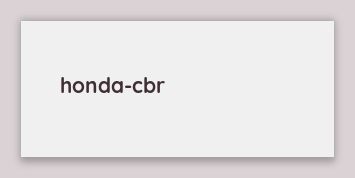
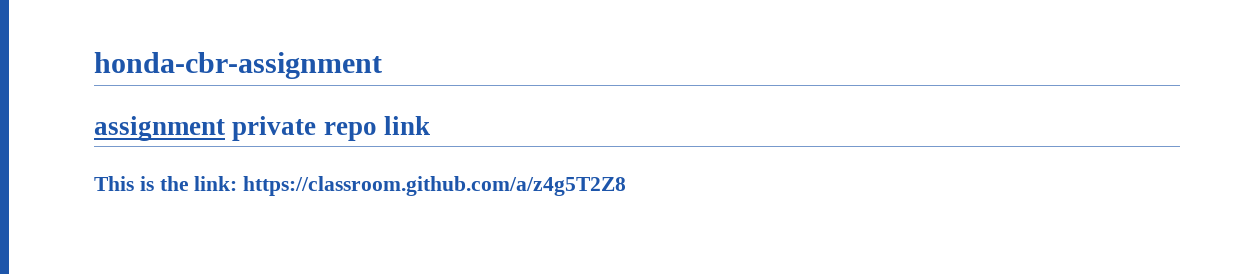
- honda-cbr
+ honda-cbr-assignment
+ assignment private repo link
+ This is the link: https://classroom.github.com/a/z4g5T2Z8

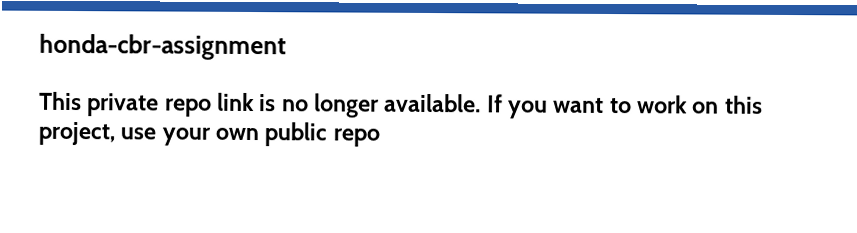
- assignment private repo link
- This is the link: https://classroom.github.com/a/z4g5T2Z8
+ This private repo link is no longer available. If you want to work on this project, use your own public repo

